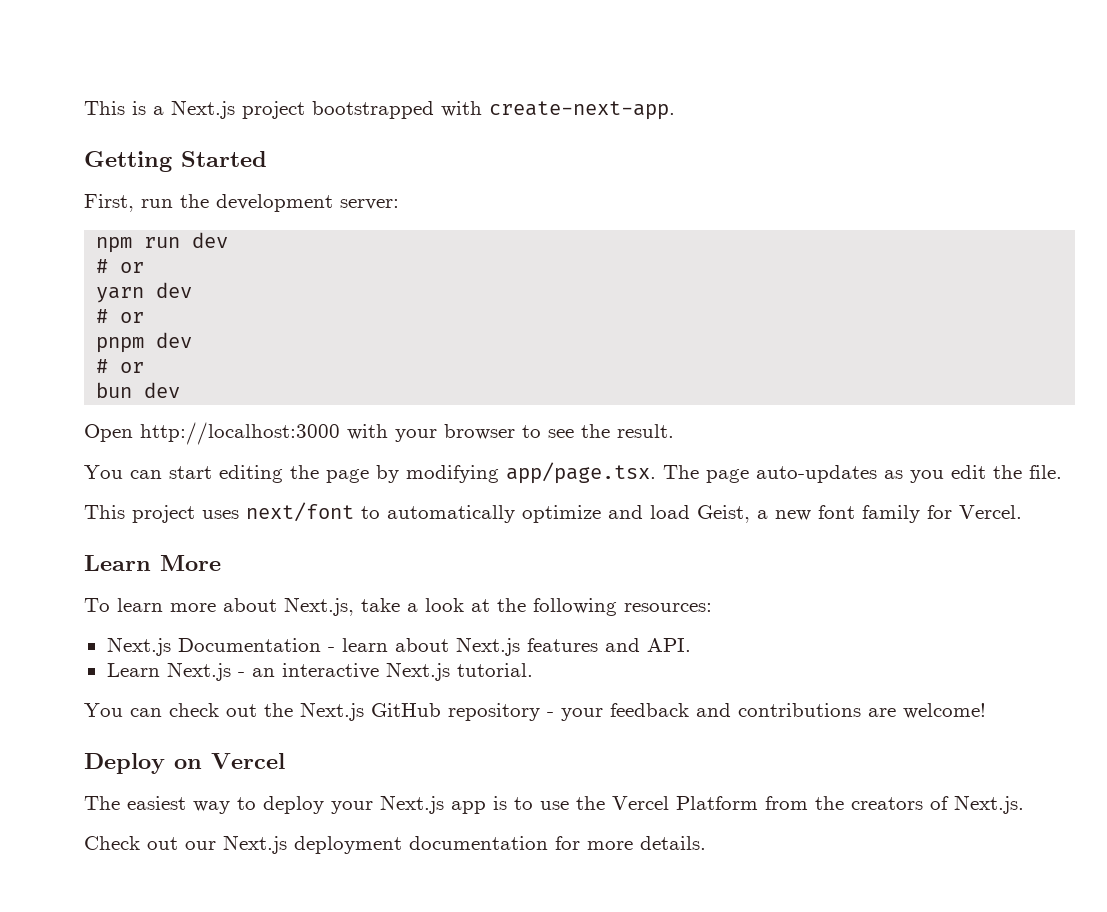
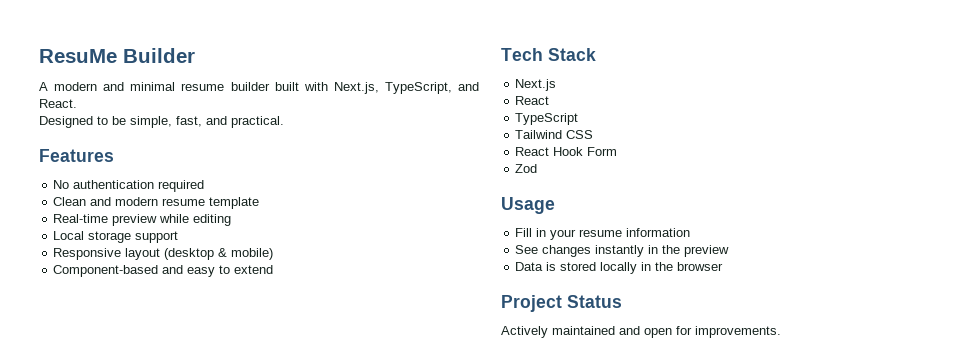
- This is a Next.js project bootstrapped with create-next-app.
- Getting Started
- First, run the development server:
- npm run dev
- # or
- yarn dev
- # or
- pnpm dev
- # or
- bun dev
- Open http://localhost:3000 with your browser to see the result.
- You can start editing the page by modifying app/page.tsx. The page auto-updates as you edit the file.
- This project uses next/font to automatically optimize and load Geist, a new font family for Vercel.
- Learn More
- To learn more about Next.js, take a look at the following resources:
- Next.js Documentation - learn about Next.js features and API.
- Learn Next.js - an interactive Next.js tutorial.
- You can check out the Next.js GitHub repository - your feedback and contributions are welcome!
- Deploy on Vercel
- The easiest way to deploy your Next.js app is to use the Vercel Platform from the creators of Next.js.
- Check out our Next.js deployment documentation for more details.
+ ResuMe Builder
+ A modern and minimal resume builder built with Next.js, TypeScript, and React.
+ Designed to be simple, fast, and practical.
+ Features
+ No authentication required
+ Clean and modern resume template
+ Real-time preview while editing
+ Local storage support
+ Responsive layout (desktop & mobile)
+ Component-based and easy to extend
+ Tech Stack
+ Next.js
+ React
+ TypeScript
+ Tailwind CSS
+ React Hook Form
+ Zod
+ Usage
+ Fill in your resume information
+ See changes instantly in the preview
+ Data is stored locally in the browser
+ Project Status
+ Actively maintained and open for improvements.

